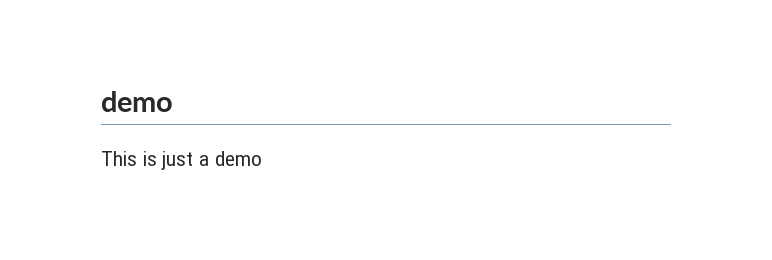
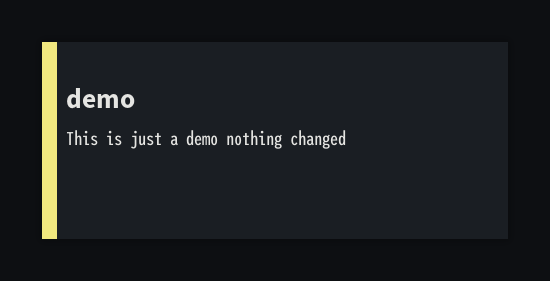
- This is just a demo
+ This is just a demo nothing changed

